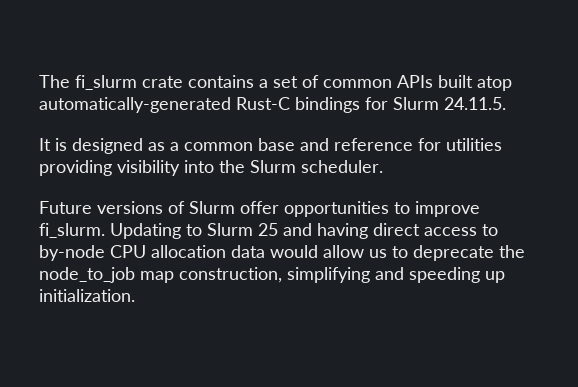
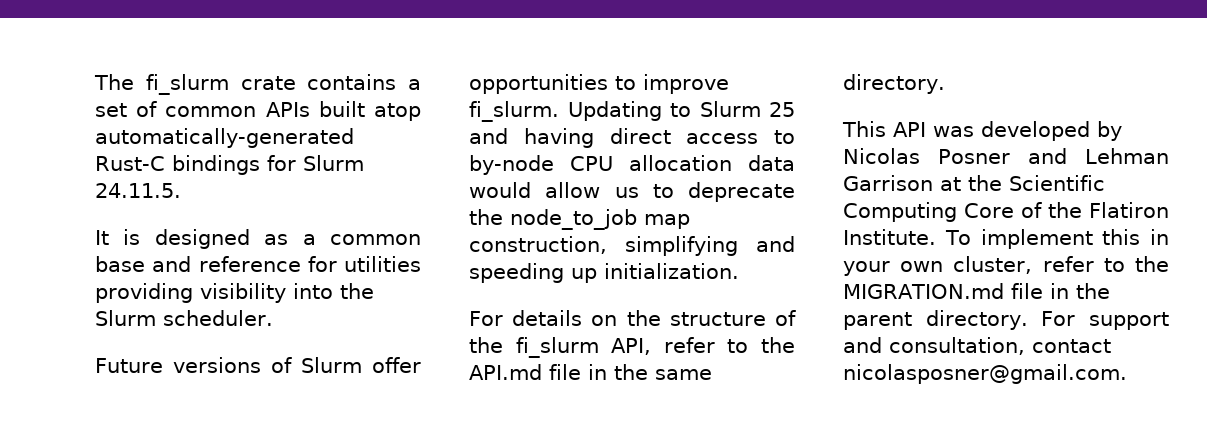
+ For details on the structure of the fi_slurm API, refer to the API.md file in the same directory.
+ This API was developed by Nicolas Posner and Lehman Garrison at the Scientific Computing Core of the Flatiron Institute. To implement this in your own cluster, refer to the MIGRATION.md file in the parent directory. For support and consultation, contact nicolasposner@gmail.com.

